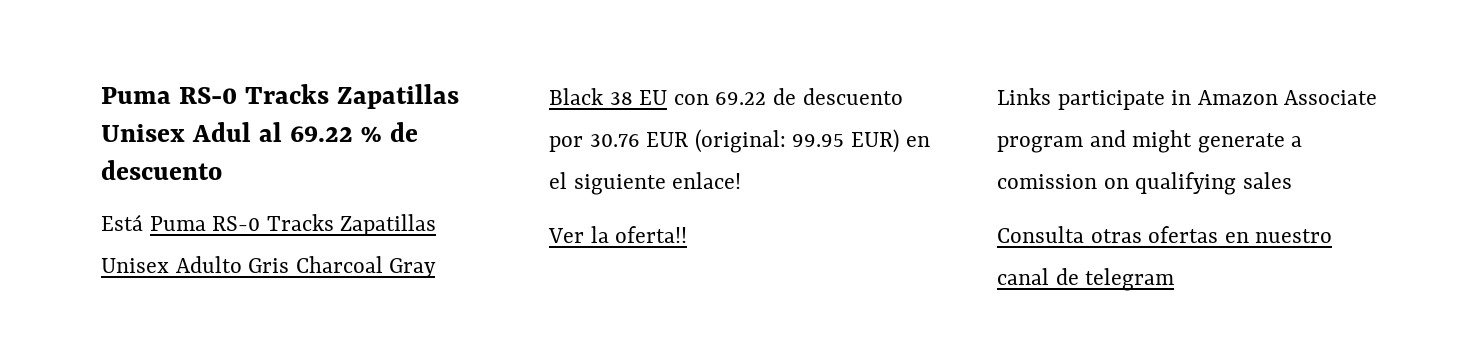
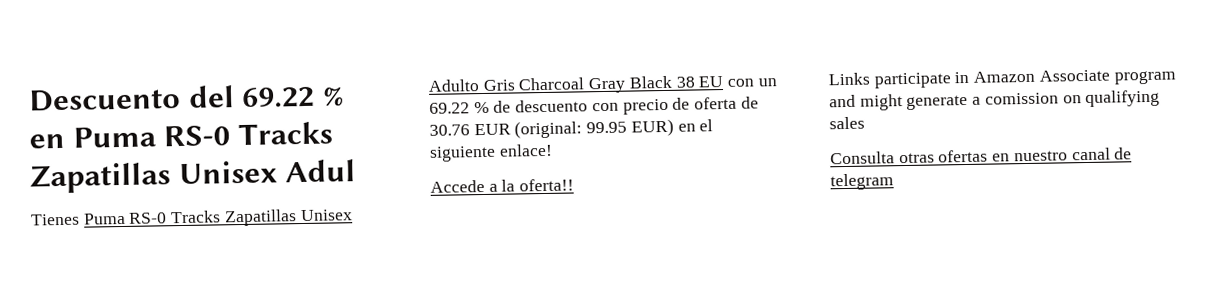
- Puma RS-0 Tracks Zapatillas Unisex Adul al 69.22 % de descuento
- Está Puma RS-0 Tracks Zapatillas Unisex Adulto Gris Charcoal Gray Black 38 EU con 69.22 de descuento por 30.76 EUR (original: 99.95 EUR) en el siguiente enlace!
+ Descuento del 69.22 % en Puma RS-0 Tracks Zapatillas Unisex Adul
+ Tienes Puma RS-0 Tracks Zapatillas Unisex Adulto Gris Charcoal Gray Black 38 EU con un 69.22 % de descuento con precio de oferta de 30.76 EUR (original: 99.95 EUR) en el siguiente enlace!
- Ver la oferta!!
+ Accede a la oferta!!

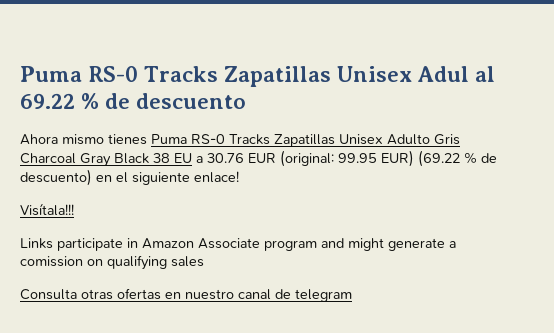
- Descuento del 69.22 % en Puma RS-0 Tracks Zapatillas Unisex Adul
- Tienes Puma RS-0 Tracks Zapatillas Unisex Adulto Gris Charcoal Gray Black 38 EU con un 69.22 % de descuento con precio de oferta de 30.76 EUR (original: 99.95 EUR) en el siguiente enlace!
+ Puma RS-0 Tracks Zapatillas Unisex Adul al 69.22 % de descuento
+ Ahora mismo tienes Puma RS-0 Tracks Zapatillas Unisex Adulto Gris Charcoal Gray Black 38 EU a 30.76 EUR (original: 99.95 EUR) (69.22 % de descuento) en el siguiente enlace!
- Accede a la oferta!!
+ Visítala!!!

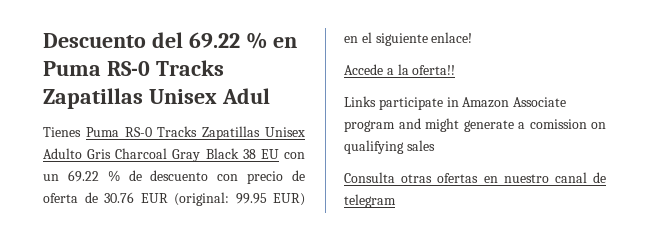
- Puma RS-0 Tracks Zapatillas Unisex Adul al 69.22 % de descuento
- Ahora mismo tienes Puma RS-0 Tracks Zapatillas Unisex Adulto Gris Charcoal Gray Black 38 EU a 30.76 EUR (original: 99.95 EUR) (69.22 % de descuento) en el siguiente enlace!
+ Descuento del 69.22 % en Puma RS-0 Tracks Zapatillas Unisex Adul
+ Tienes Puma RS-0 Tracks Zapatillas Unisex Adulto Gris Charcoal Gray Black 38 EU con un 69.22 % de descuento con precio de oferta de 30.76 EUR (original: 99.95 EUR) en el siguiente enlace!
- Visítala!!!
+ Accede a la oferta!!

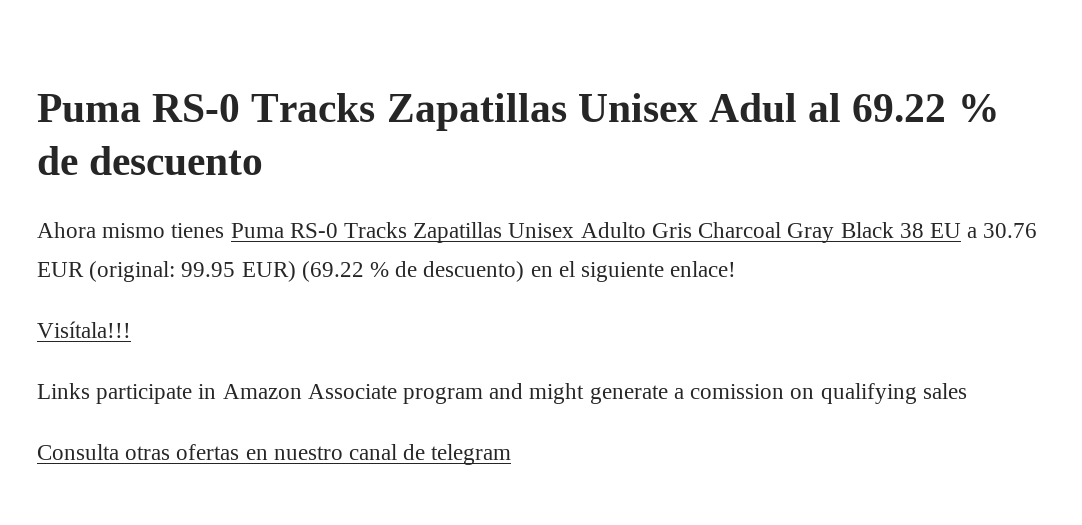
- Descuento del 69.22 % en Puma RS-0 Tracks Zapatillas Unisex Adul
- Tienes Puma RS-0 Tracks Zapatillas Unisex Adulto Gris Charcoal Gray Black 38 EU con un 69.22 % de descuento con precio de oferta de 30.76 EUR (original: 99.95 EUR) en el siguiente enlace!
+ Puma RS-0 Tracks Zapatillas Unisex Adul al 69.22 % de descuento
+ Ahora mismo tienes Puma RS-0 Tracks Zapatillas Unisex Adulto Gris Charcoal Gray Black 38 EU a 30.76 EUR (original: 99.95 EUR) (69.22 % de descuento) en el siguiente enlace!
- Accede a la oferta!!
+ Visítala!!!

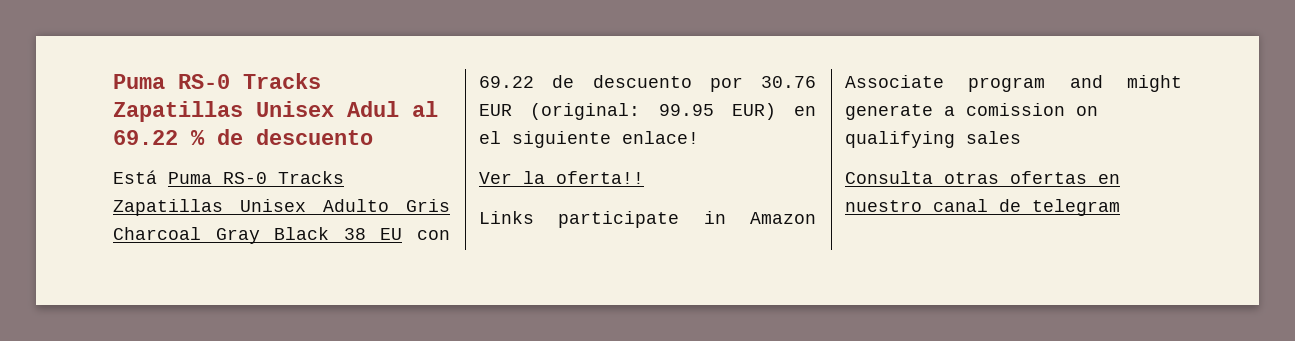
- Ahora mismo tienes Puma RS-0 Tracks Zapatillas Unisex Adulto Gris Charcoal Gray Black 38 EU a 30.76 EUR (original: 99.95 EUR) (69.22 % de descuento) en el siguiente enlace!
+ Está Puma RS-0 Tracks Zapatillas Unisex Adulto Gris Charcoal Gray Black 38 EU con 69.22 de descuento por 30.76 EUR (original: 99.95 EUR) en el siguiente enlace!
- Visítala!!!
+ Ver la oferta!!

